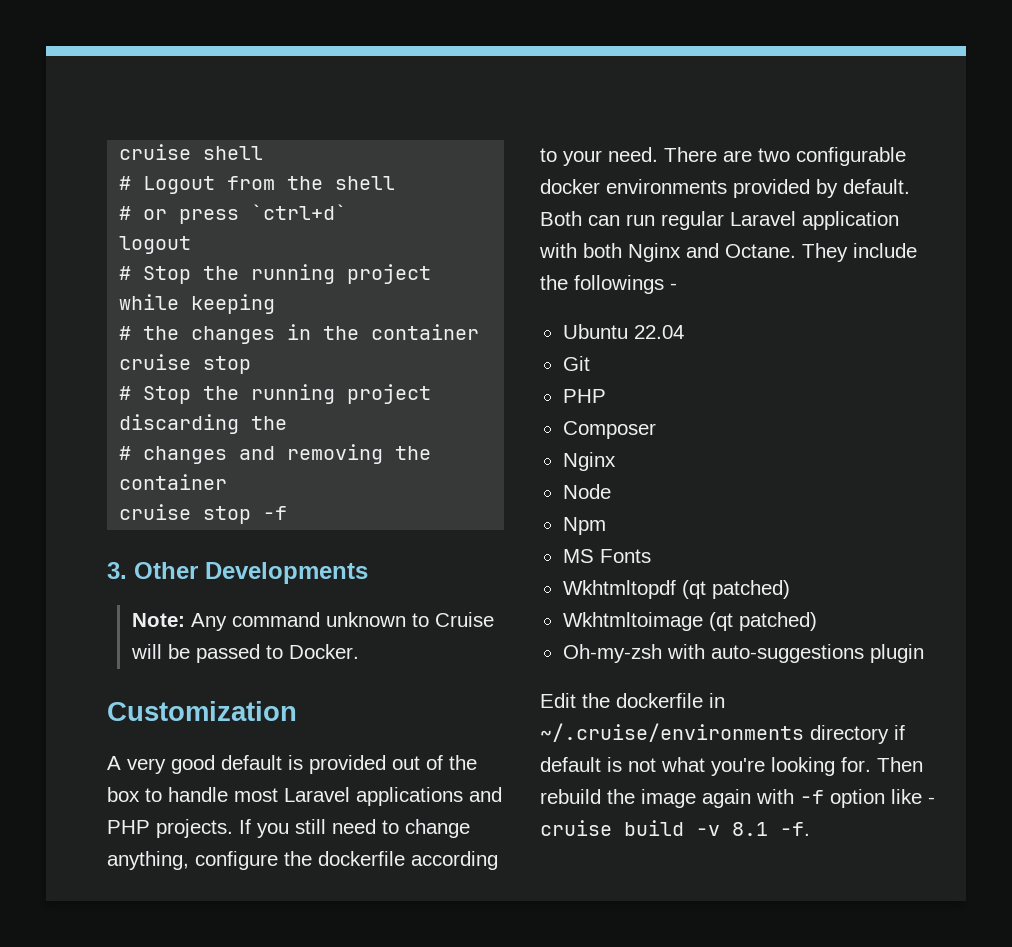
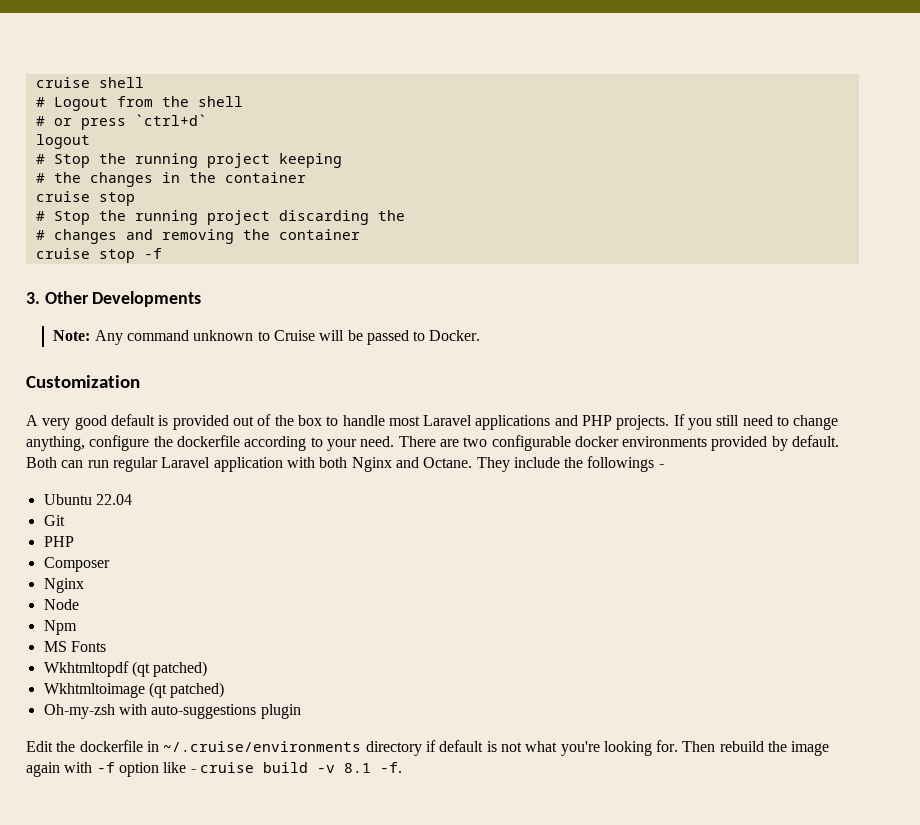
- # Stop the running project while keeping
+ # Stop the running project keeping

